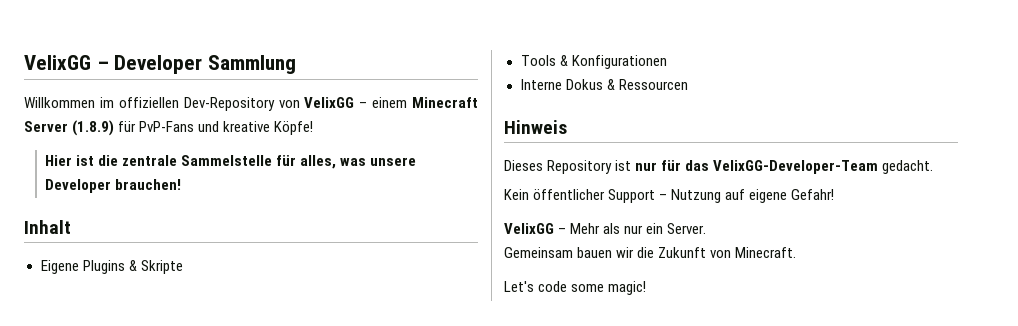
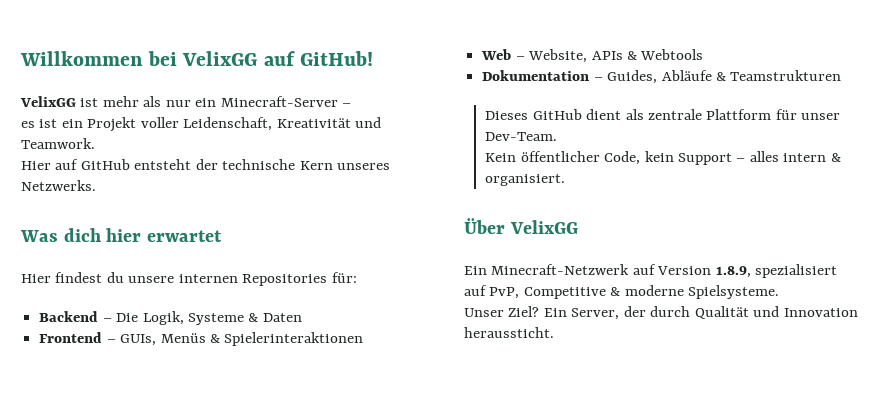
- VelixGG – Developer Sammlung
- Willkommen im offiziellen Dev-Repository von VelixGG – einem Minecraft Server (1.8.9) für PvP-Fans und kreative Köpfe!
- Hier ist die zentrale Sammelstelle für alles, was unsere Developer brauchen!
- Inhalt
- Eigene Plugins & Skripte
- Tools & Konfigurationen
- Interne Dokus & Ressourcen
- Hinweis
- Dieses Repository ist nur für das VelixGG-Developer-Team gedacht.
- Kein öffentlicher Support – Nutzung auf eigene Gefahr!
- VelixGG – Mehr als nur ein Server.
- Gemeinsam bauen wir die Zukunft von Minecraft.
- Let's code some magic!
+ Willkommen bei VelixGG auf GitHub!
+ VelixGG ist mehr als nur ein Minecraft-Server –
+ es ist ein Projekt voller Leidenschaft, Kreativität und Teamwork.
+ Hier auf GitHub entsteht der technische Kern unseres Netzwerks.
+ Was dich hier erwartet
+ Hier findest du unsere internen Repositories für:
+ Backend – Die Logik, Systeme & Daten
+ Frontend – GUIs, Menüs & Spielerinteraktionen
+ Web – Website, APIs & Webtools
+ Dokumentation – Guides, Abläufe & Teamstrukturen
+ Dieses GitHub dient als zentrale Plattform für unser Dev-Team.
+ Kein öffentlicher Code, kein Support – alles intern & organisiert.
+ Über VelixGG
+ Ein Minecraft-Netzwerk auf Version 1.8.9, spezialisiert auf PvP, Competitive & moderne Spielsysteme.
+ Unser Ziel? Ein Server, der durch Qualität und Innovation heraussticht.

